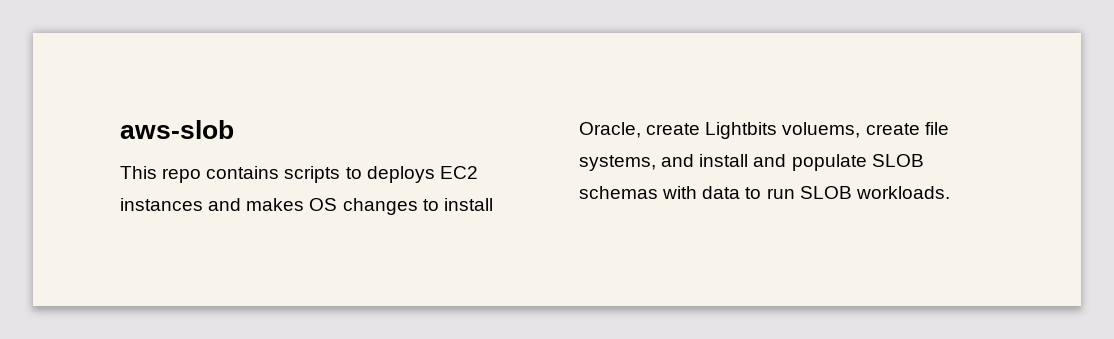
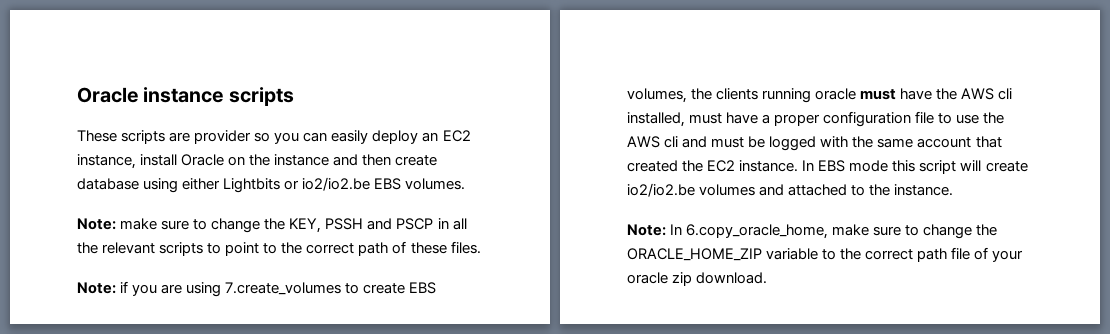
- aws-slob
- This repo contains scripts to deploys EC2 instances and makes OS changes to install Oracle, create Lightbits voluems, create file systems, and install and populate SLOB schemas with data to run SLOB workloads.
+ Oracle instance scripts
+ These scripts are provider so you can easily deploy an EC2 instance, install Oracle on the instance and then create database using either Lightbits or io2/io2.be EBS volumes.
+ Note: make sure to change the KEY, PSSH and PSCP in all the relevant scripts to point to the correct path of these files.
+ Note: if you are using 7.create_volumes to create EBS volumes, the clients running oracle must have the AWS cli installed, must have a proper configuration file to use the AWS cli and must be logged with the same account that created the EC2 instance. In EBS mode this script will create io2/io2.be volumes and attached to the instance.
+ Note: In 6.copy_oracle_home, make sure to change the ORACLE_HOME_ZIP variable to the correct path file of your oracle zip download.

